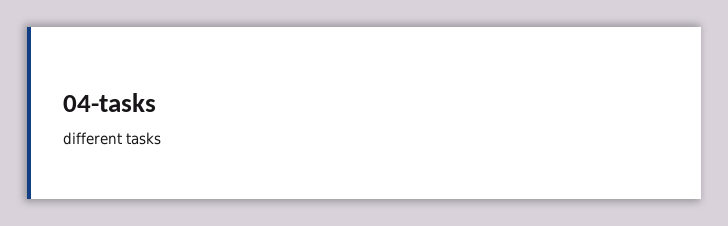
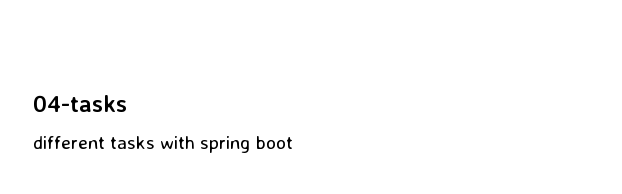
- different tasks
+ different tasks with spring boot

